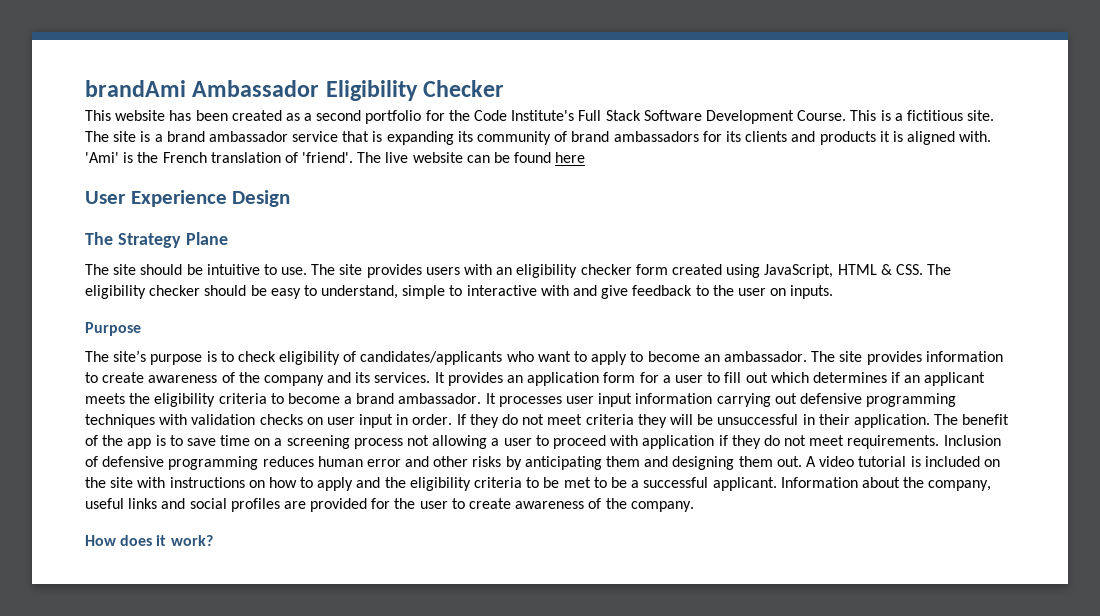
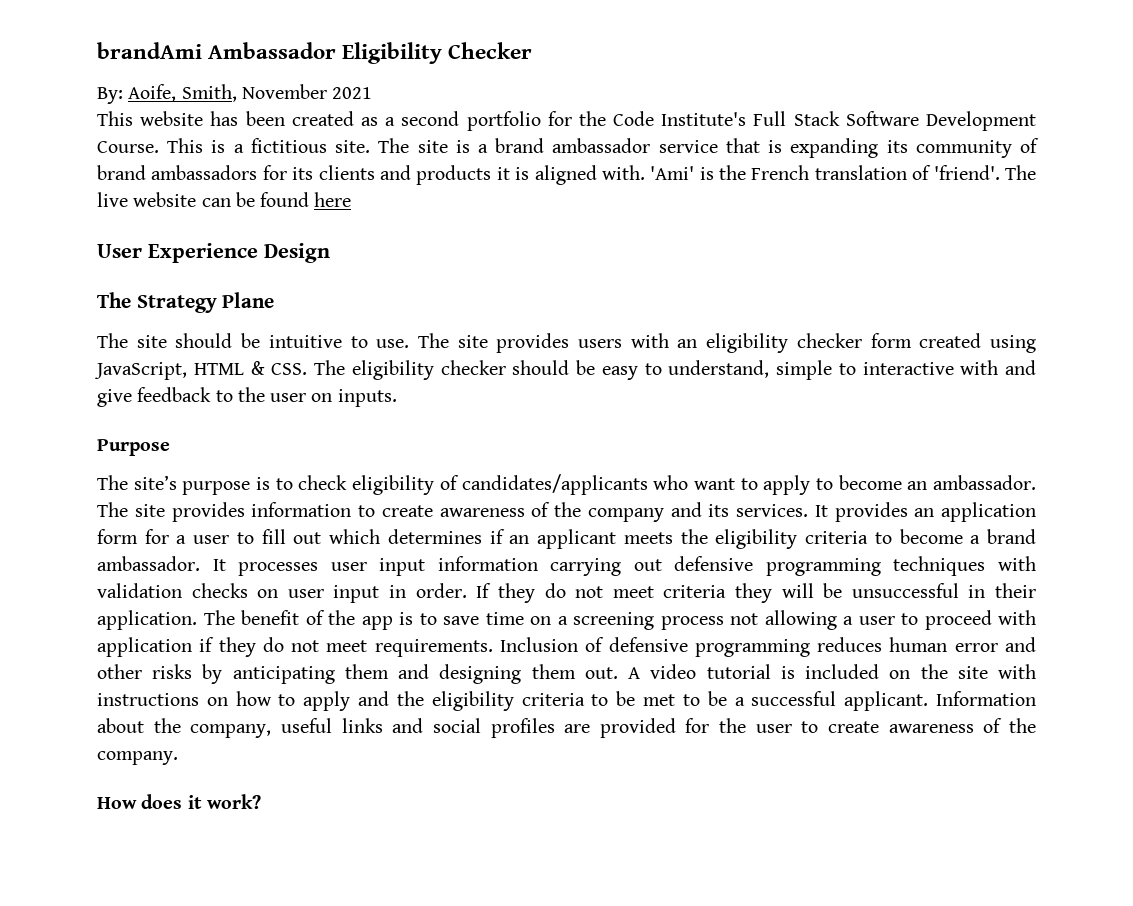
+ By: Aoife, Smith, November 2021

